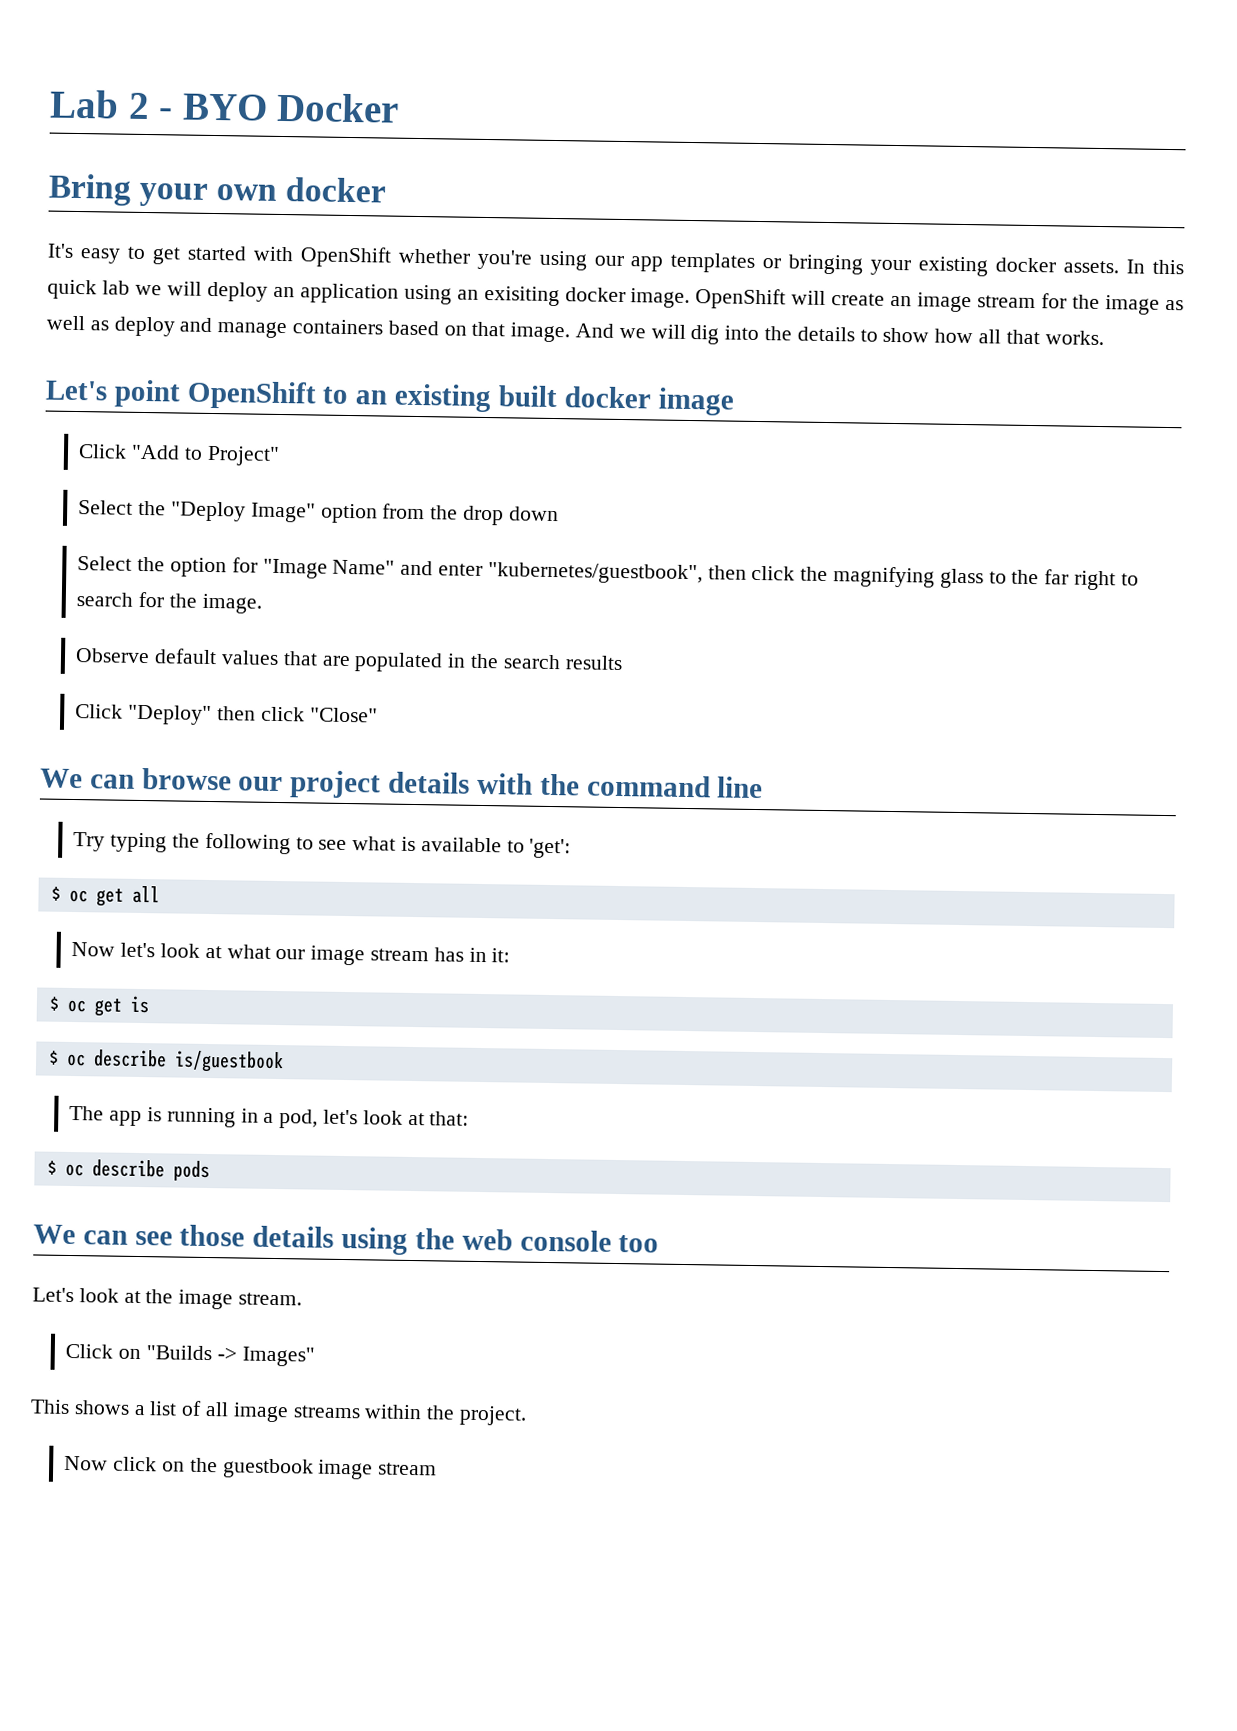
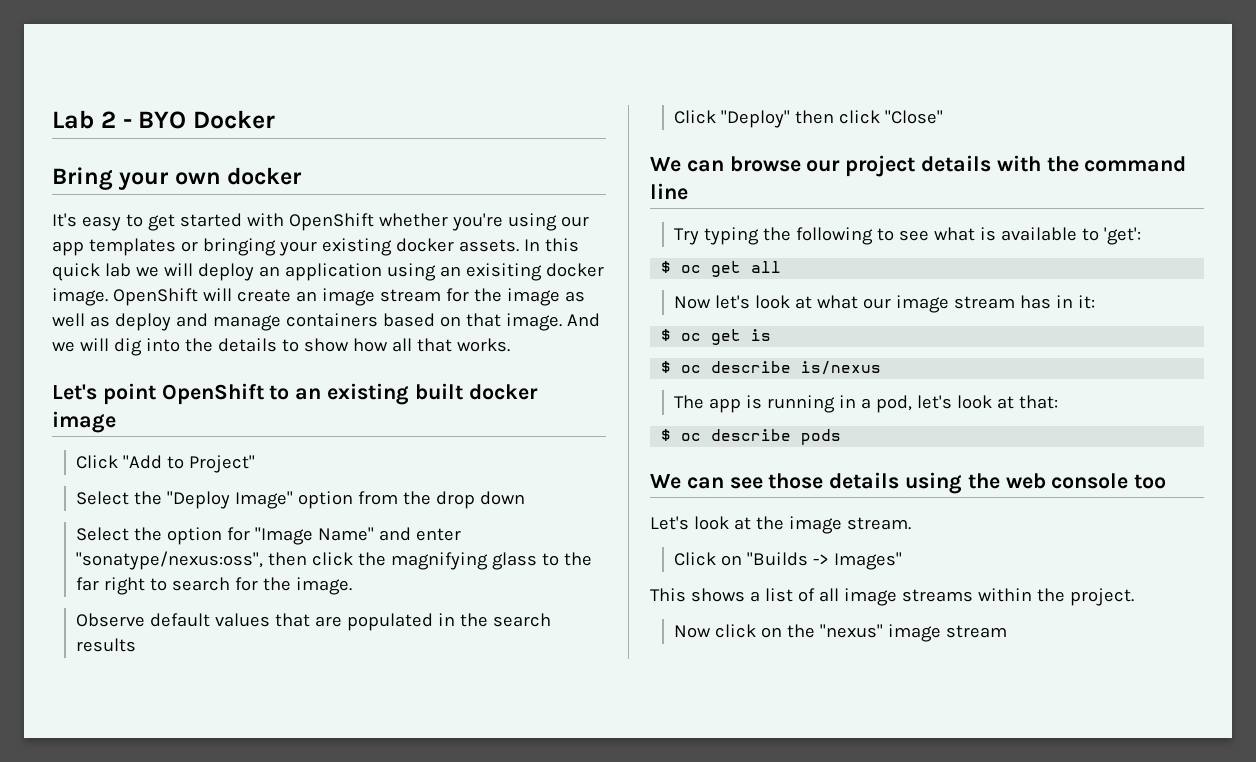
- Select the option for "Image Name" and enter "kubernetes/guestbook", then click the magnifying glass to the far right to search for the image.
+ Select the option for "Image Name" and enter "sonatype/nexus:oss", then click the magnifying glass to the far right to search for the image.
- $ oc describe is/guestbook
+ $ oc describe is/nexus
- Now click on the guestbook image stream
+ Now click on the "nexus" image stream

